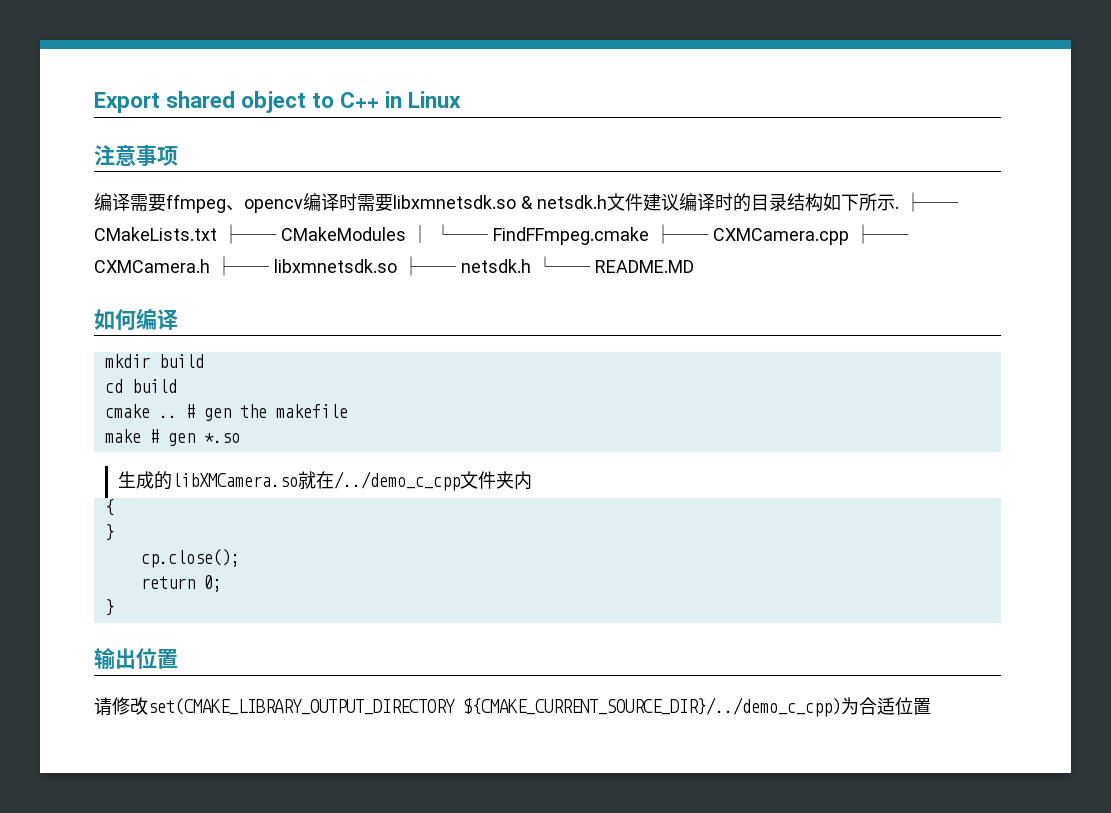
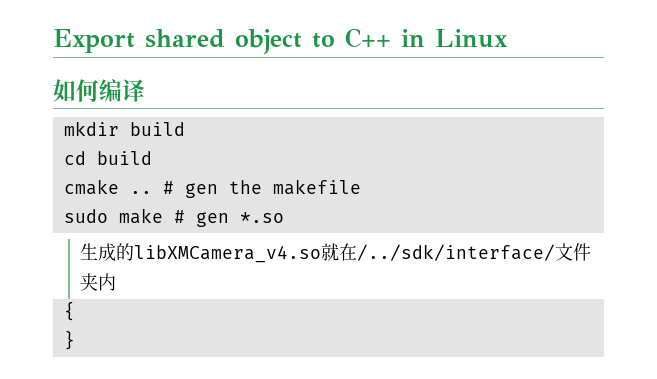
- 注意事项
- 编译需要ffmpeg、opencv编译时需要libxmnetsdk.so & netsdk.h文件建议编译时的目录结构如下所示. ├── CMakeLists.txt ├── CMakeModules │ └── FindFFmpeg.cmake ├── CXMCamera.cpp ├── CXMCamera.h ├── libxmnetsdk.so ├── netsdk.h └── README.MD
- make # gen *.so
+ sudo make # gen *.so
- 生成的libXMCamera.so就在/../demo_c_cpp文件夹内
+ 生成的libXMCamera_v4.so就在/../sdk/interface/文件夹内
- cp.close();
- return 0;
- }
- 输出位置
- 请修改set(CMAKE_LIBRARY_OUTPUT_DIRECTORY ${CMAKE_CURRENT_SOURCE_DIR}/../demo_c_cpp)为合适位置

